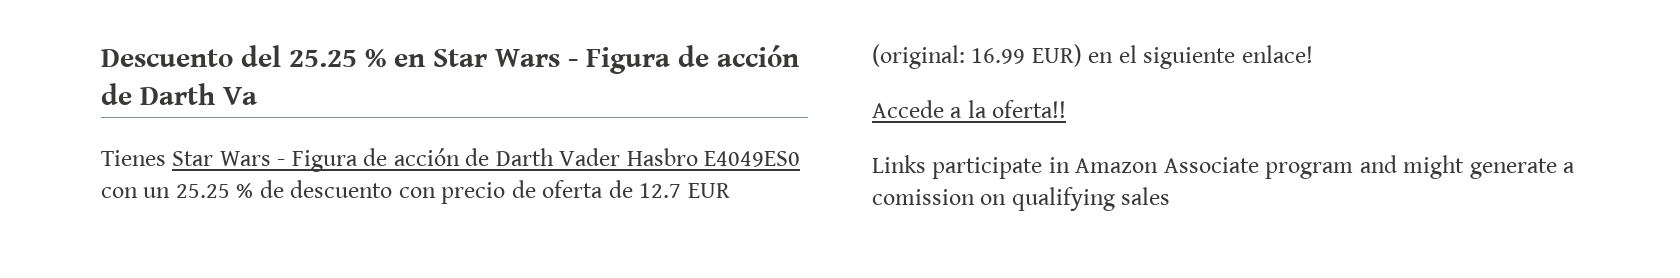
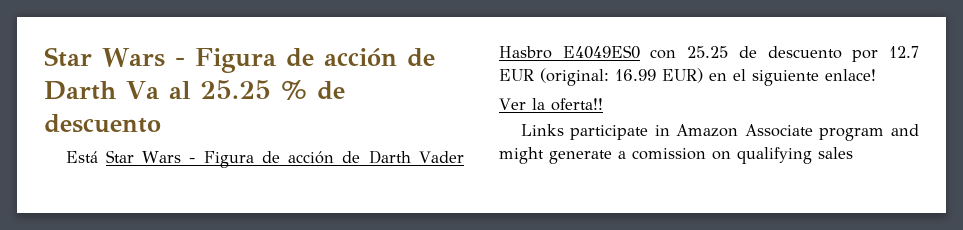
- Descuento del 25.25 % en Star Wars - Figura de acción de Darth Va
- Tienes Star Wars - Figura de acción de Darth Vader Hasbro E4049ES0 con un 25.25 % de descuento con precio de oferta de 12.7 EUR (original: 16.99 EUR) en el siguiente enlace!
+ Star Wars - Figura de acción de Darth Va al 25.25 % de descuento
+ Está Star Wars - Figura de acción de Darth Vader Hasbro E4049ES0 con 25.25 de descuento por 12.7 EUR (original: 16.99 EUR) en el siguiente enlace!
- Accede a la oferta!!
+ Ver la oferta!!

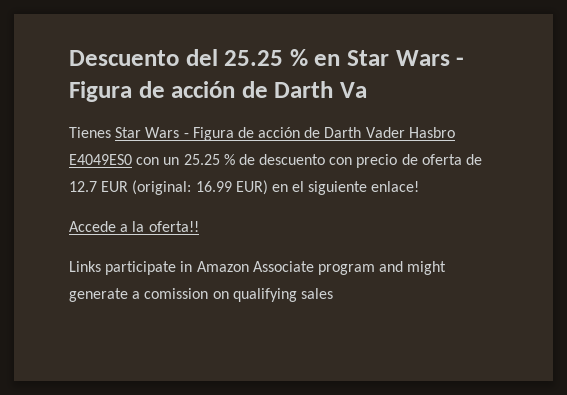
- Star Wars - Figura de acción de Darth Va al 25.25 % de descuento
- Está Star Wars - Figura de acción de Darth Vader Hasbro E4049ES0 con 25.25 de descuento por 12.7 EUR (original: 16.99 EUR) en el siguiente enlace!
+ Descuento del 25.25 % en Star Wars - Figura de acción de Darth Va
+ Tienes Star Wars - Figura de acción de Darth Vader Hasbro E4049ES0 con un 25.25 % de descuento con precio de oferta de 12.7 EUR (original: 16.99 EUR) en el siguiente enlace!
- Ver la oferta!!
+ Accede a la oferta!!

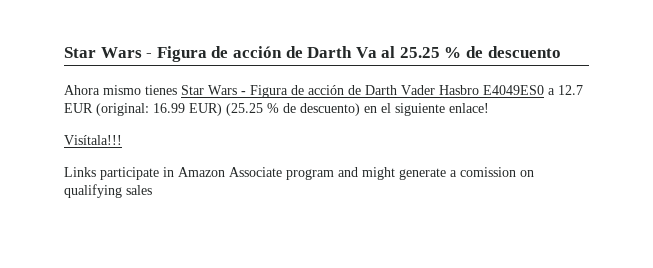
- Descuento del 25.25 % en Star Wars - Figura de acción de Darth Va
- Tienes Star Wars - Figura de acción de Darth Vader Hasbro E4049ES0 con un 25.25 % de descuento con precio de oferta de 12.7 EUR (original: 16.99 EUR) en el siguiente enlace!
+ Star Wars - Figura de acción de Darth Va al 25.25 % de descuento
+ Ahora mismo tienes Star Wars - Figura de acción de Darth Vader Hasbro E4049ES0 a 12.7 EUR (original: 16.99 EUR) (25.25 % de descuento) en el siguiente enlace!
- Accede a la oferta!!
+ Visítala!!!

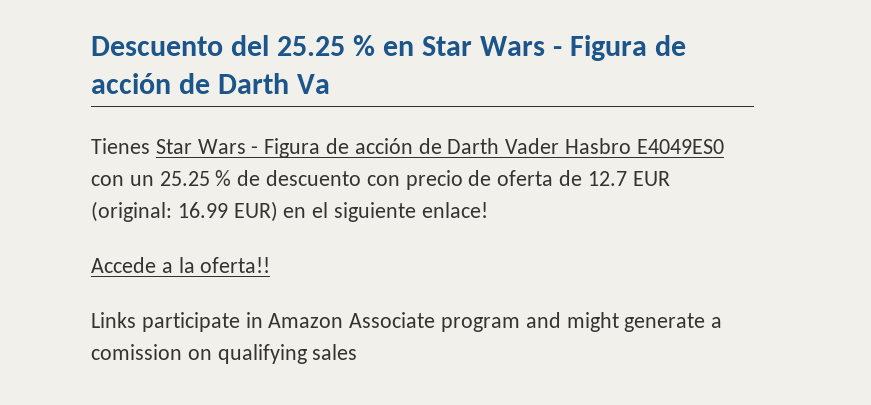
- Star Wars - Figura de acción de Darth Va al 25.25 % de descuento
- Ahora mismo tienes Star Wars - Figura de acción de Darth Vader Hasbro E4049ES0 a 12.7 EUR (original: 16.99 EUR) (25.25 % de descuento) en el siguiente enlace!
+ Descuento del 25.25 % en Star Wars - Figura de acción de Darth Va
+ Tienes Star Wars - Figura de acción de Darth Vader Hasbro E4049ES0 con un 25.25 % de descuento con precio de oferta de 12.7 EUR (original: 16.99 EUR) en el siguiente enlace!
- Visítala!!!
+ Accede a la oferta!!

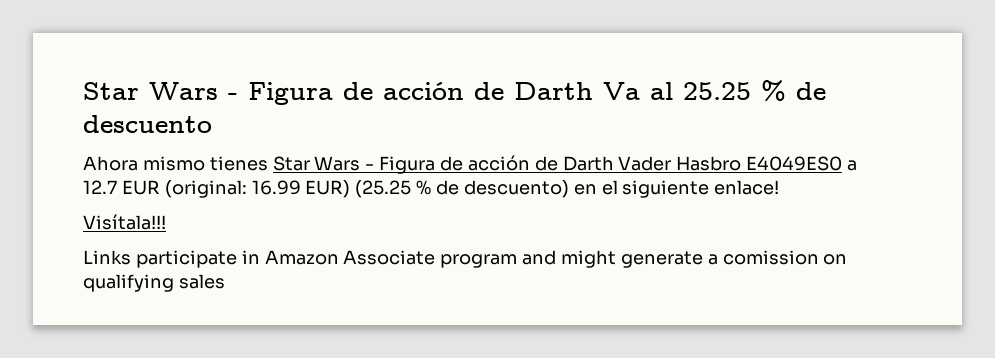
- Descuento del 25.25 % en Star Wars - Figura de acción de Darth Va
- Tienes Star Wars - Figura de acción de Darth Vader Hasbro E4049ES0 con un 25.25 % de descuento con precio de oferta de 12.7 EUR (original: 16.99 EUR) en el siguiente enlace!
+ Star Wars - Figura de acción de Darth Va al 25.25 % de descuento
+ Ahora mismo tienes Star Wars - Figura de acción de Darth Vader Hasbro E4049ES0 a 12.7 EUR (original: 16.99 EUR) (25.25 % de descuento) en el siguiente enlace!
- Accede a la oferta!!
+ Visítala!!!

